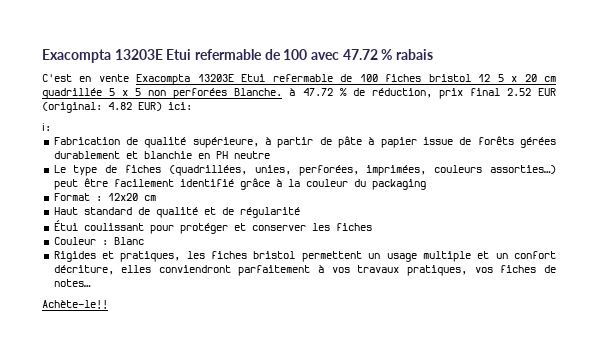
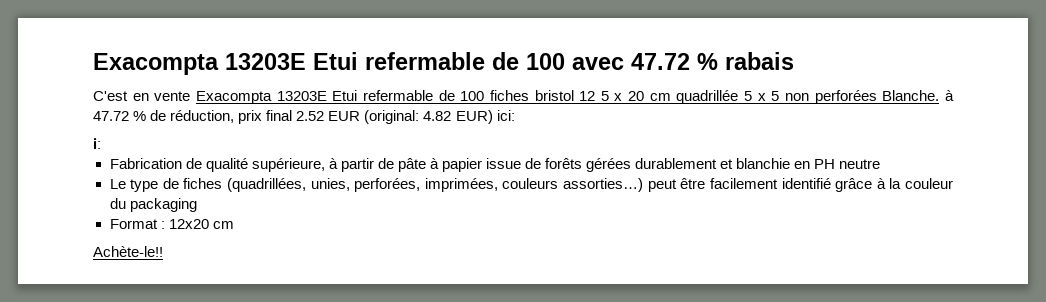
- Haut standard de qualité et de régularité
- Étui coulissant pour protéger et conserver les fiches
- Couleur : Blanc
- Rigides et pratiques, les fiches bristol permettent un usage multiple et un confort décriture, elles conviendront parfaitement à vos travaux pratiques, vos fiches de notes…

